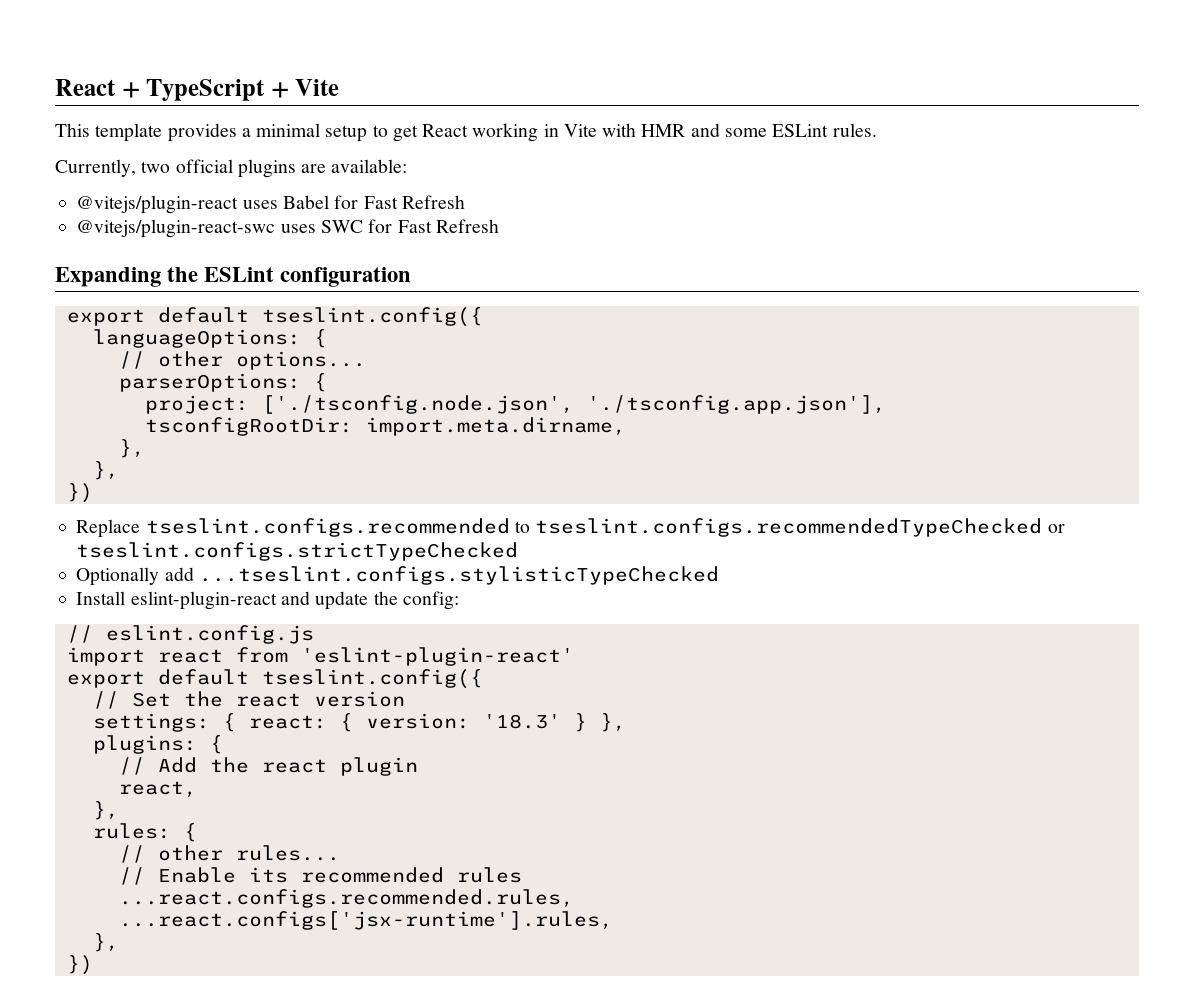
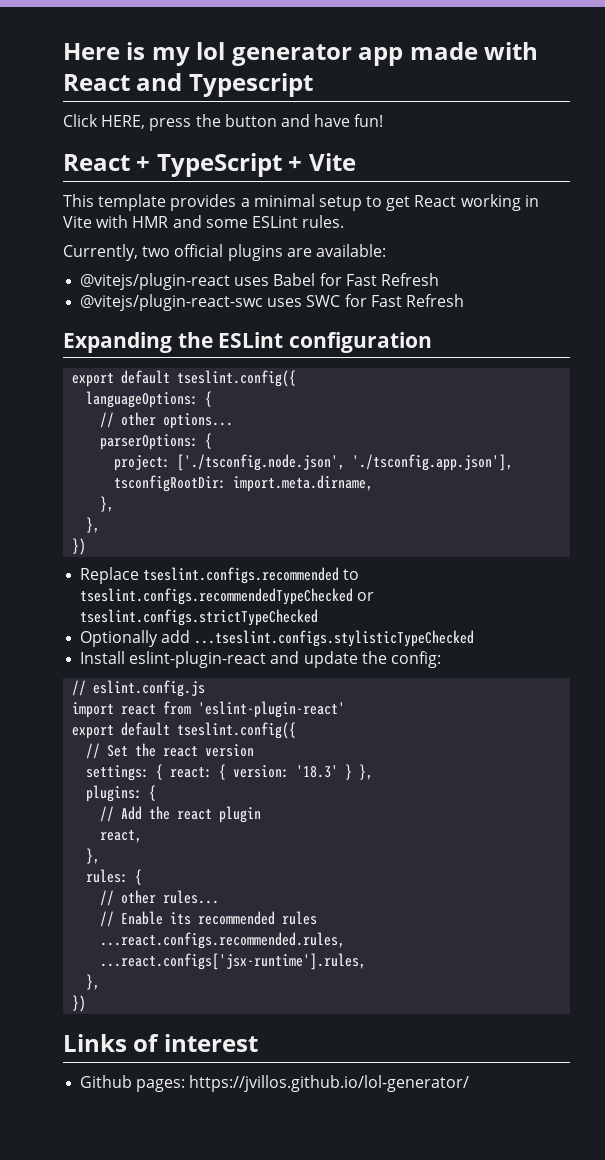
+ Here is my lol generator app made with React and Typescript
+ Click HERE, press the button and have fun!
+ Links of interest
+ Github pages: https://jvillos.github.io/lol-generator/

